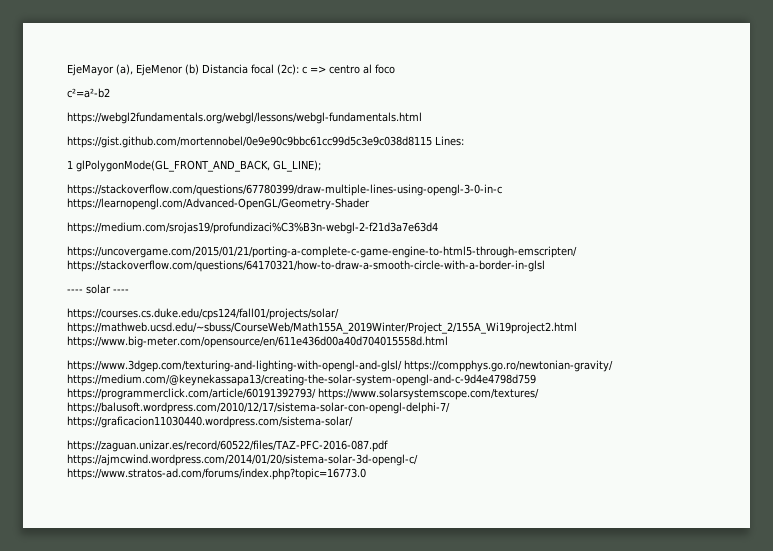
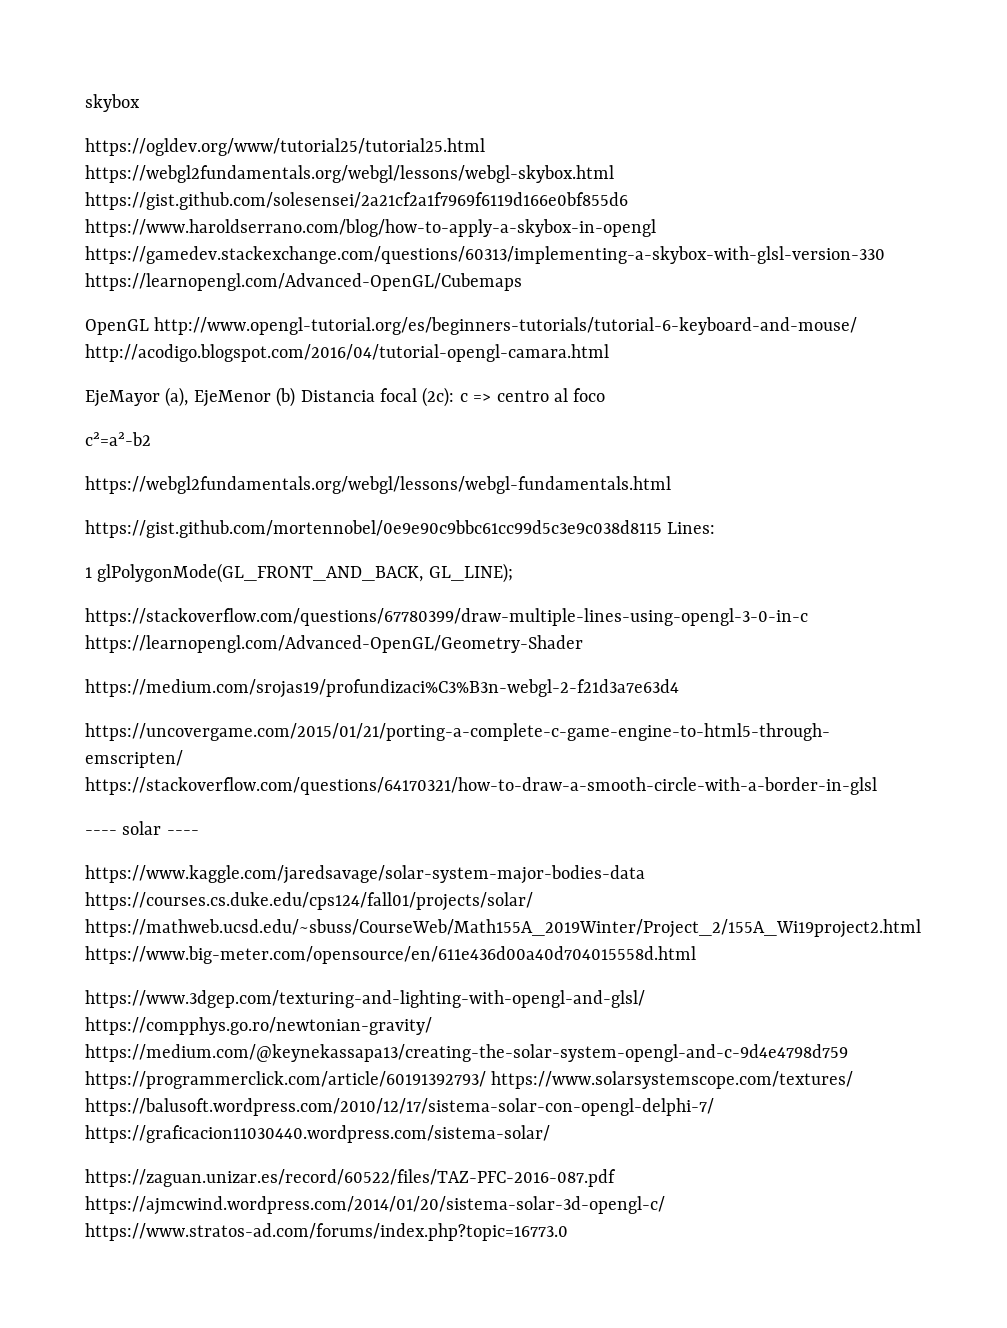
+ skybox
+ https://ogldev.org/www/tutorial25/tutorial25.html https://webgl2fundamentals.org/webgl/lessons/webgl-skybox.html https://gist.github.com/solesensei/2a21cf2a1f7969f6119d166e0bf855d6 https://www.haroldserrano.com/blog/how-to-apply-a-skybox-in-opengl https://gamedev.stackexchange.com/questions/60313/implementing-a-skybox-with-glsl-version-330 https://learnopengl.com/Advanced-OpenGL/Cubemaps
+ OpenGL http://www.opengl-tutorial.org/es/beginners-tutorials/tutorial-6-keyboard-and-mouse/ http://acodigo.blogspot.com/2016/04/tutorial-opengl-camara.html
- https://courses.cs.duke.edu/cps124/fall01/projects/solar/ https://mathweb.ucsd.edu/~sbuss/CourseWeb/Math155A_2019Winter/Project_2/155A_Wi19project2.html https://www.big-meter.com/opensource/en/611e436d00a40d704015558d.html
+ https://www.kaggle.com/jaredsavage/solar-system-major-bodies-data https://courses.cs.duke.edu/cps124/fall01/projects/solar/ https://mathweb.ucsd.edu/~sbuss/CourseWeb/Math155A_2019Winter/Project_2/155A_Wi19project2.html https://www.big-meter.com/opensource/en/611e436d00a40d704015558d.html

